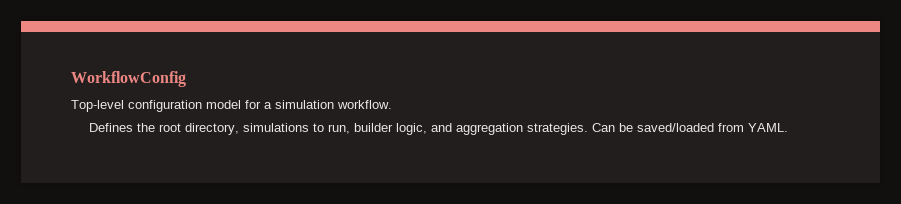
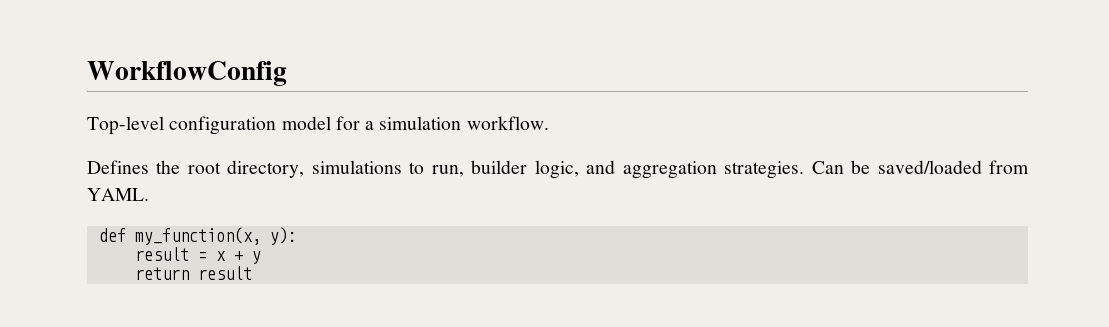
+ def my_function(x, y):
+ result = x + y
+ return result

